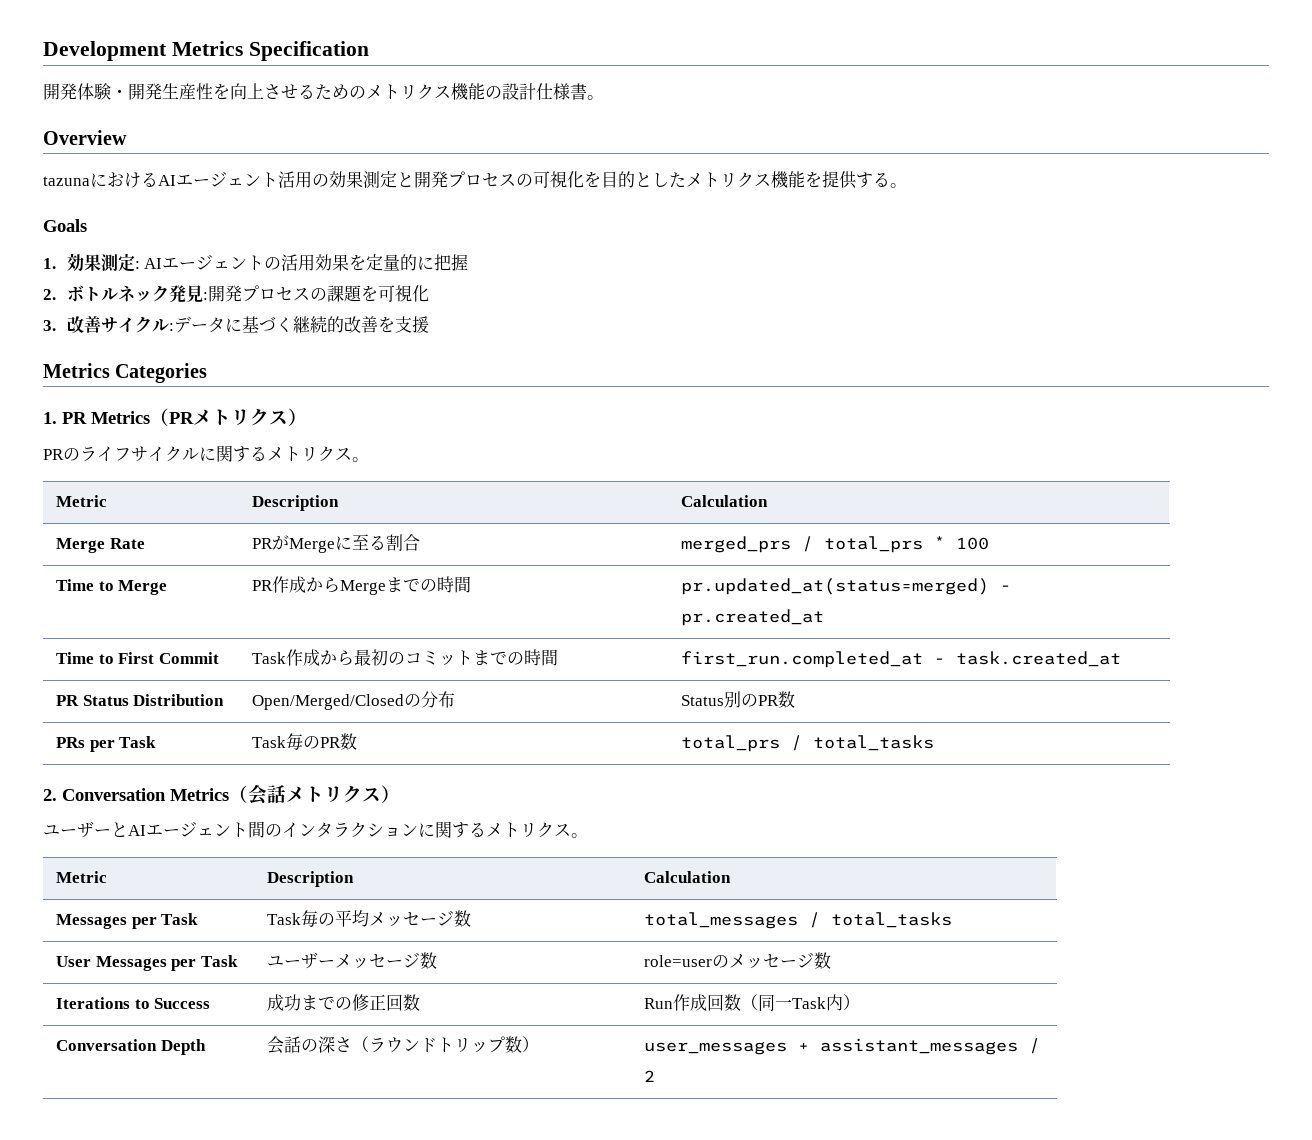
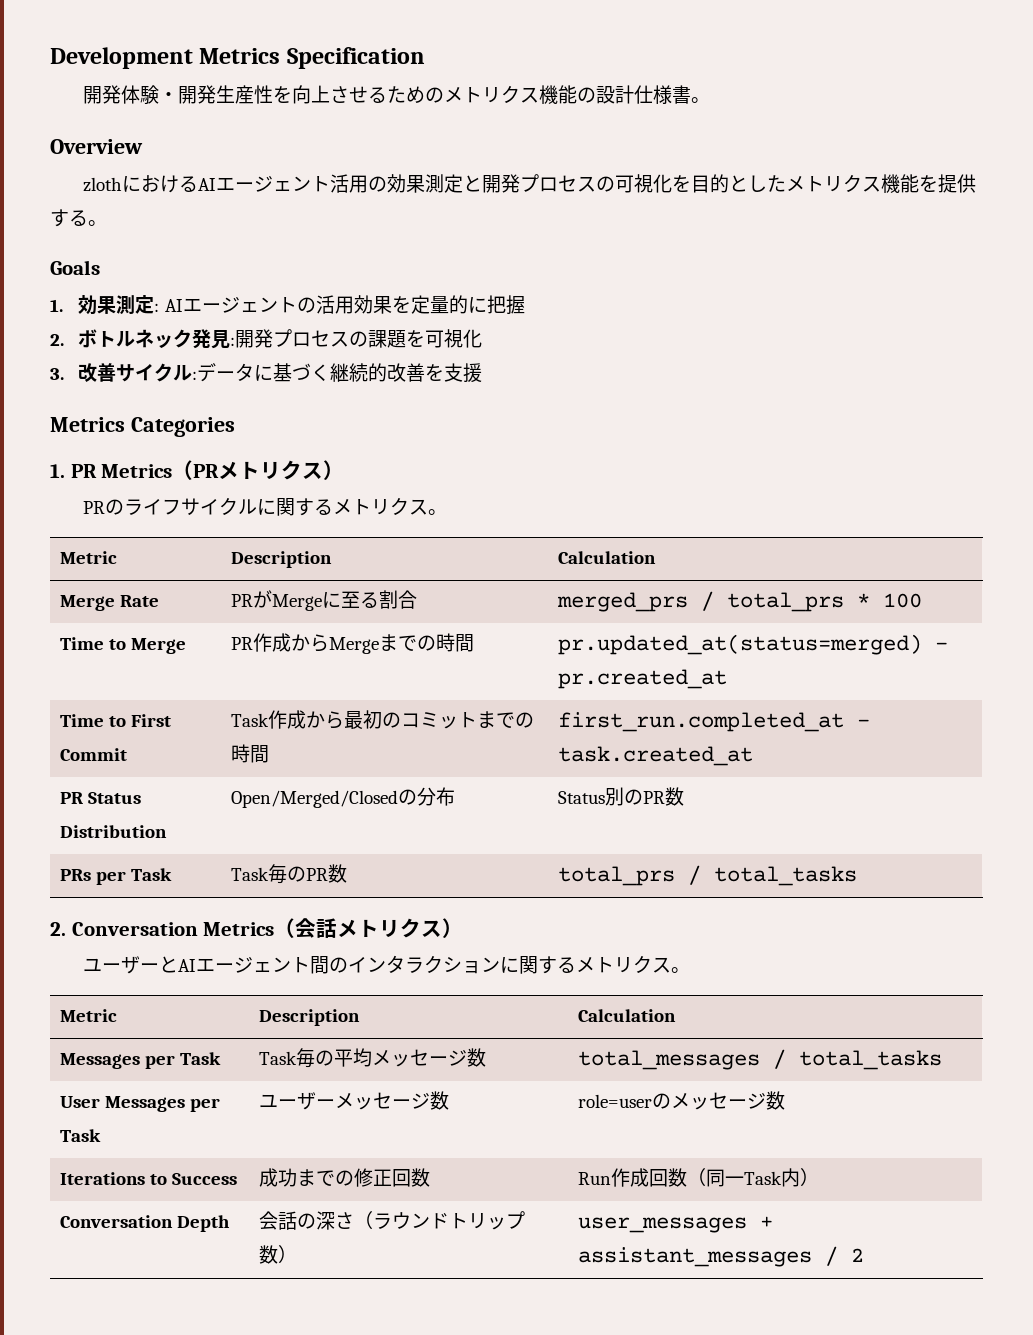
- tazunaにおけるAIエージェント活用の効果測定と開発プロセスの可視化を目的としたメトリクス機能を提供する。
+ zlothにおけるAIエージェント活用の効果測定と開発プロセスの可視化を目的としたメトリクス機能を提供する。

